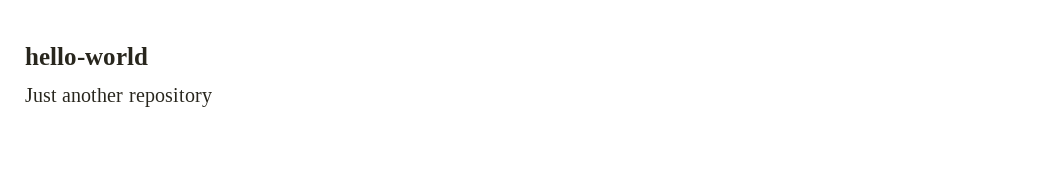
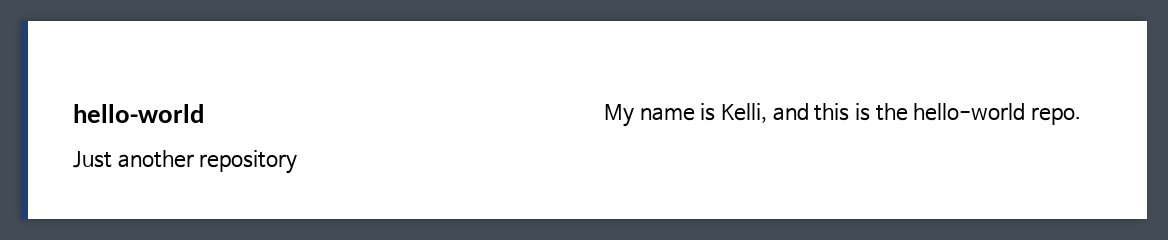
+ My name is Kelli, and this is the hello-world repo.

